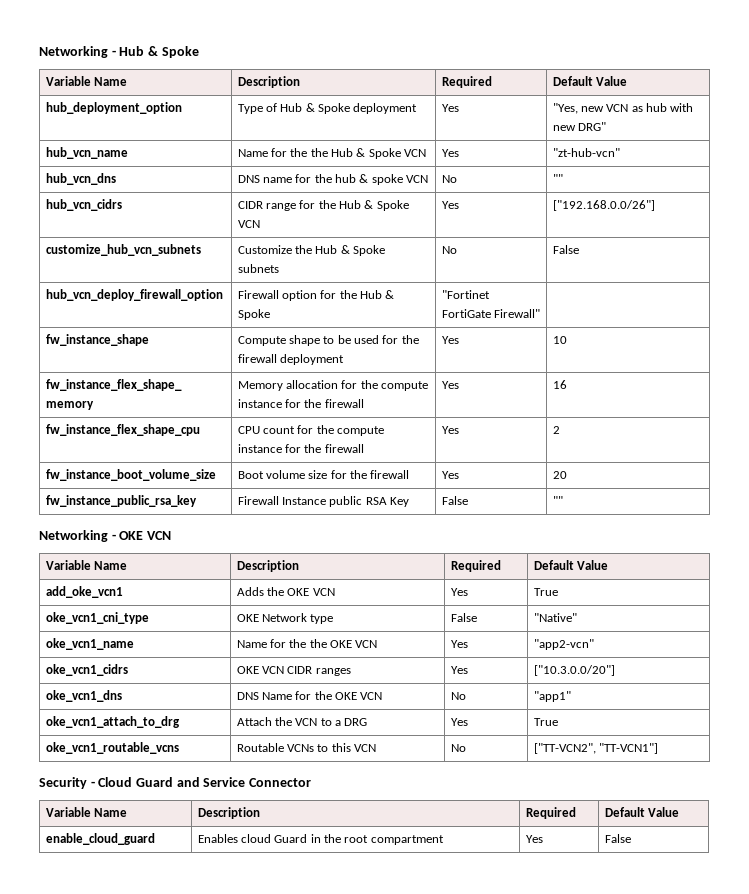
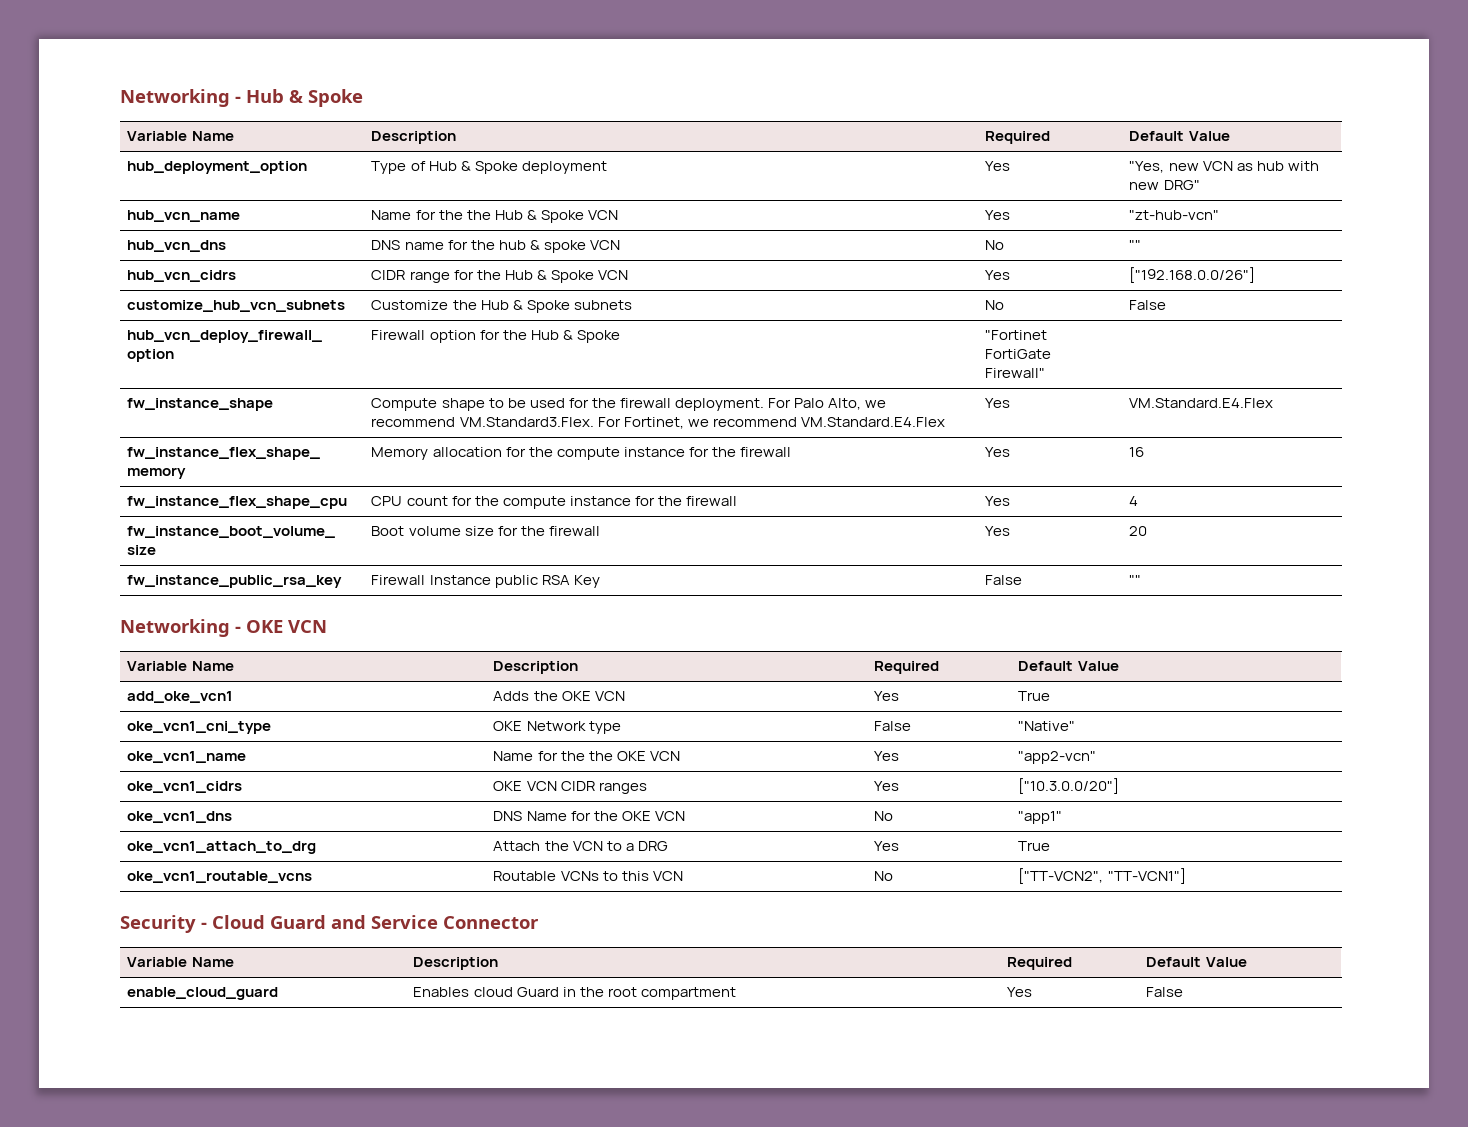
- fw_instance_shape | Compute shape to be used for the firewall deployment | Yes | 10
+ fw_instance_shape | Compute shape to be used for the firewall deployment. For Palo Alto, we recommend VM.Standard3.Flex. For Fortinet, we recommend VM.Standard.E4.Flex | Yes | VM.Standard.E4.Flex
- fw_instance_flex_shape_cpu | CPU count for the compute instance for the firewall | Yes | 2
+ fw_instance_flex_shape_cpu | CPU count for the compute instance for the firewall | Yes | 4

